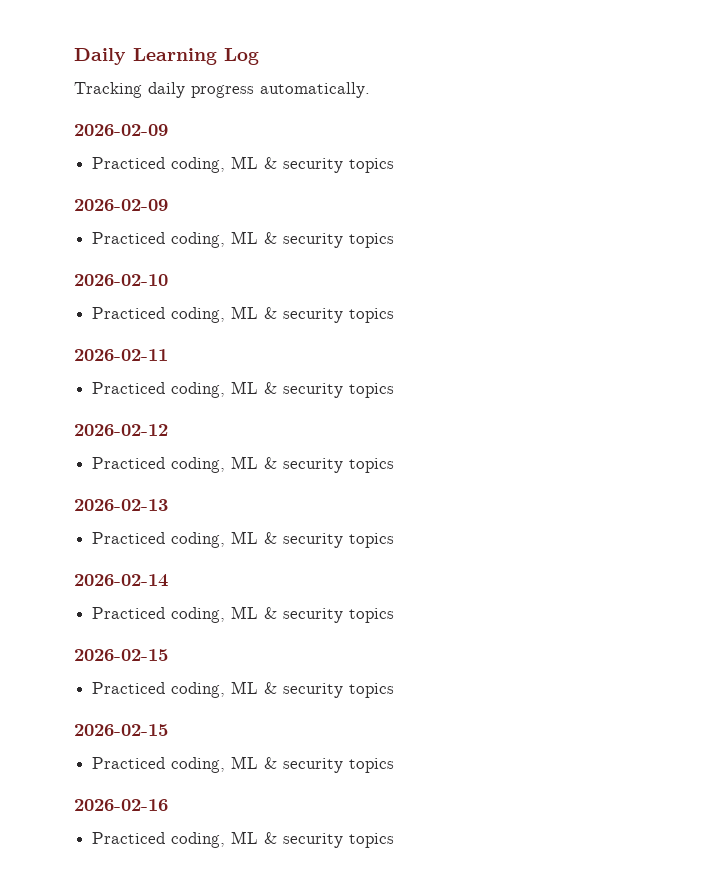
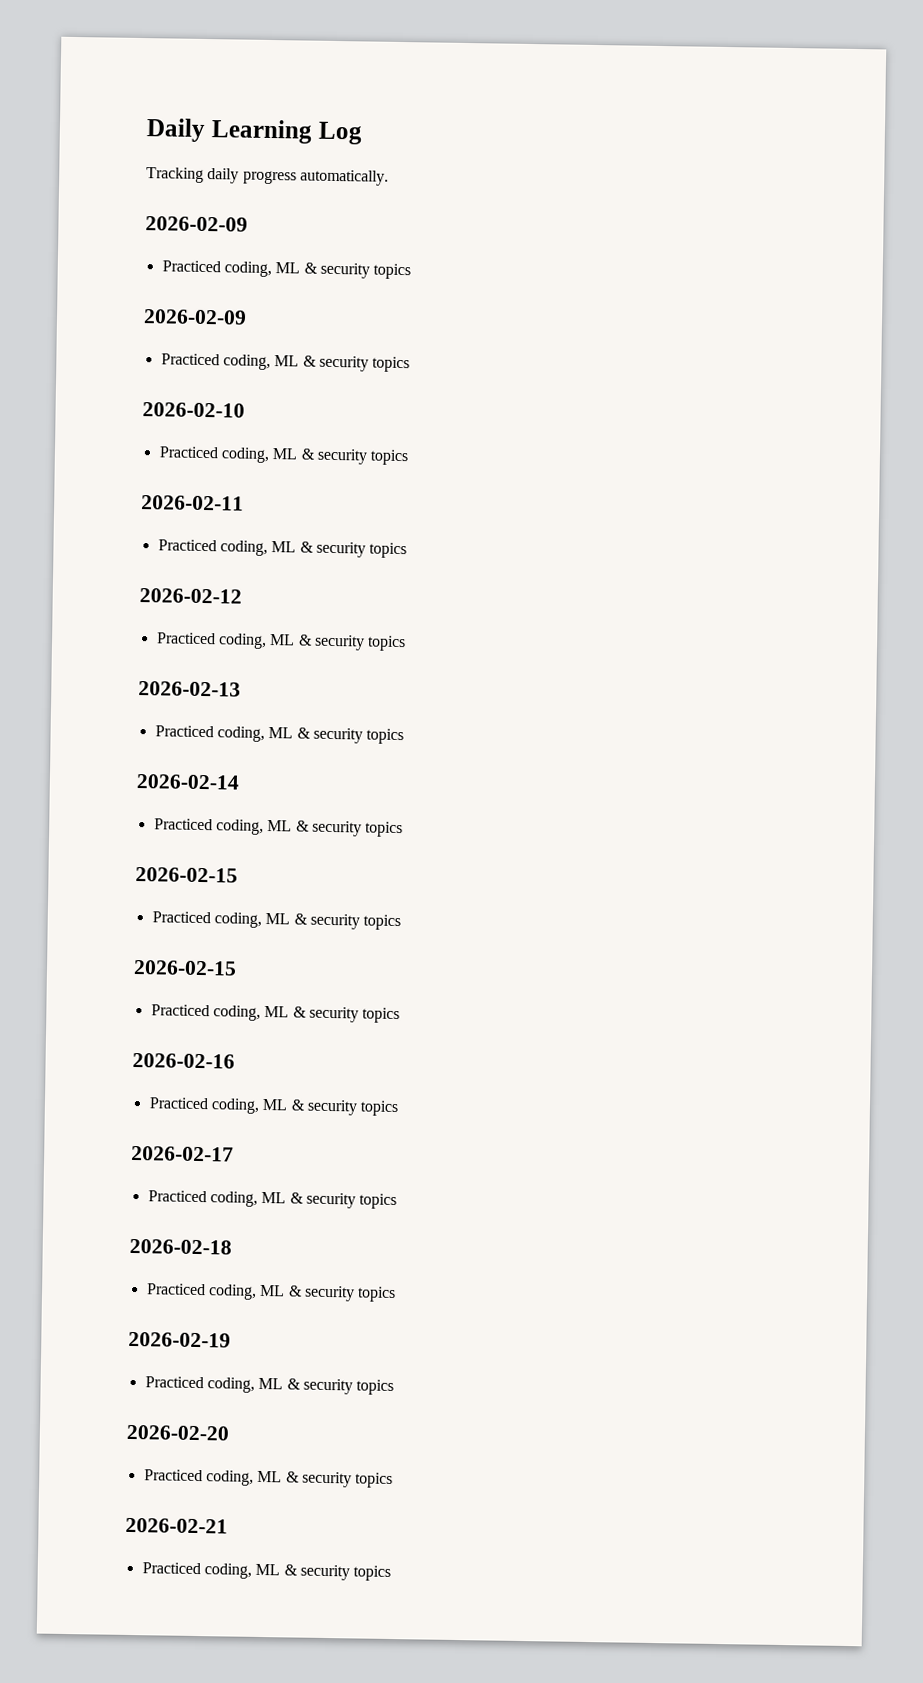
+ 2026-02-17
+ Practiced coding, ML & security topics
+ 2026-02-18
+ Practiced coding, ML & security topics
+ 2026-02-19
+ Practiced coding, ML & security topics
+ 2026-02-20
+ Practiced coding, ML & security topics
+ 2026-02-21
+ Practiced coding, ML & security topics

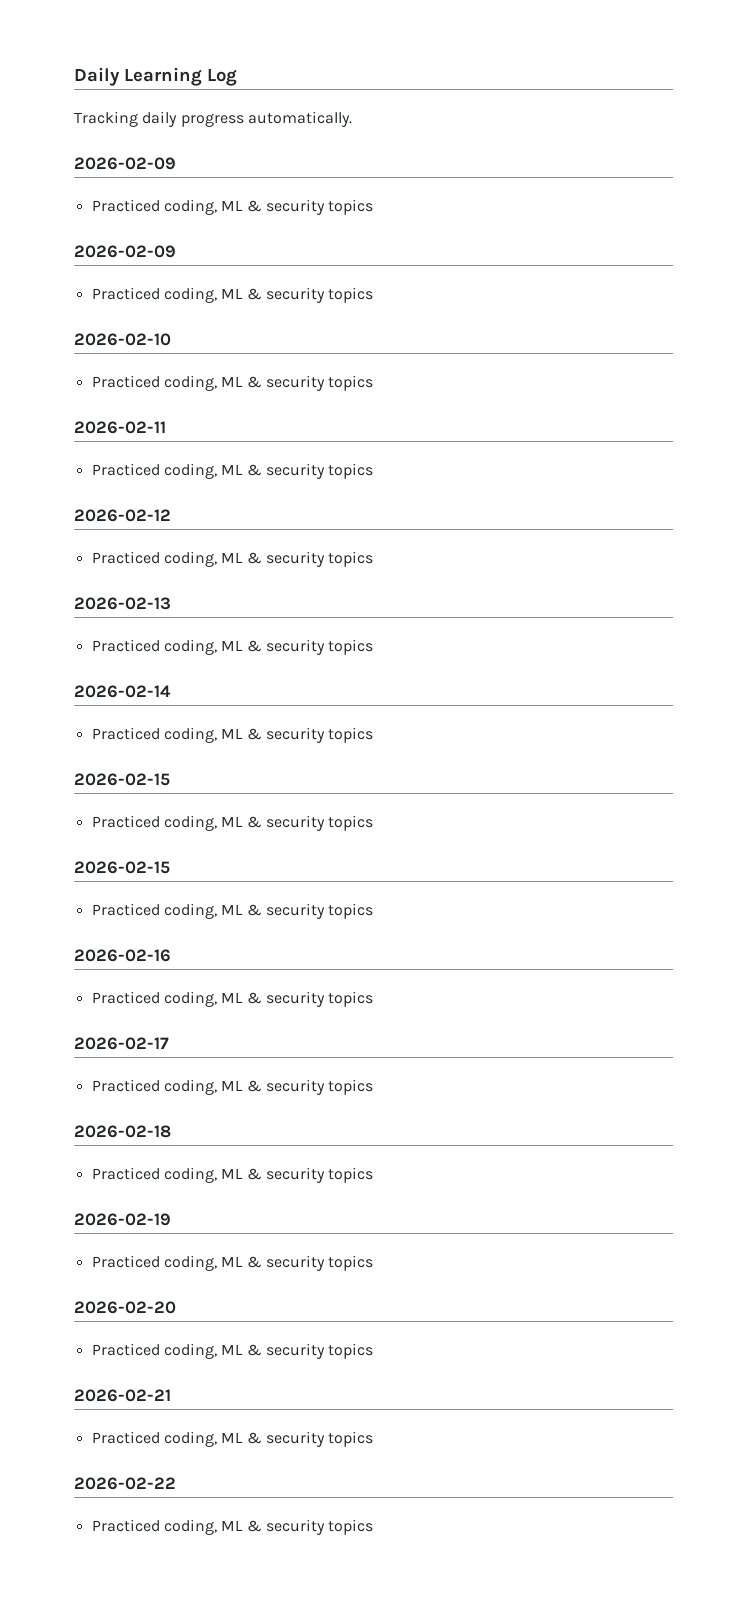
+ 2026-02-22
+ Practiced coding, ML & security topics

